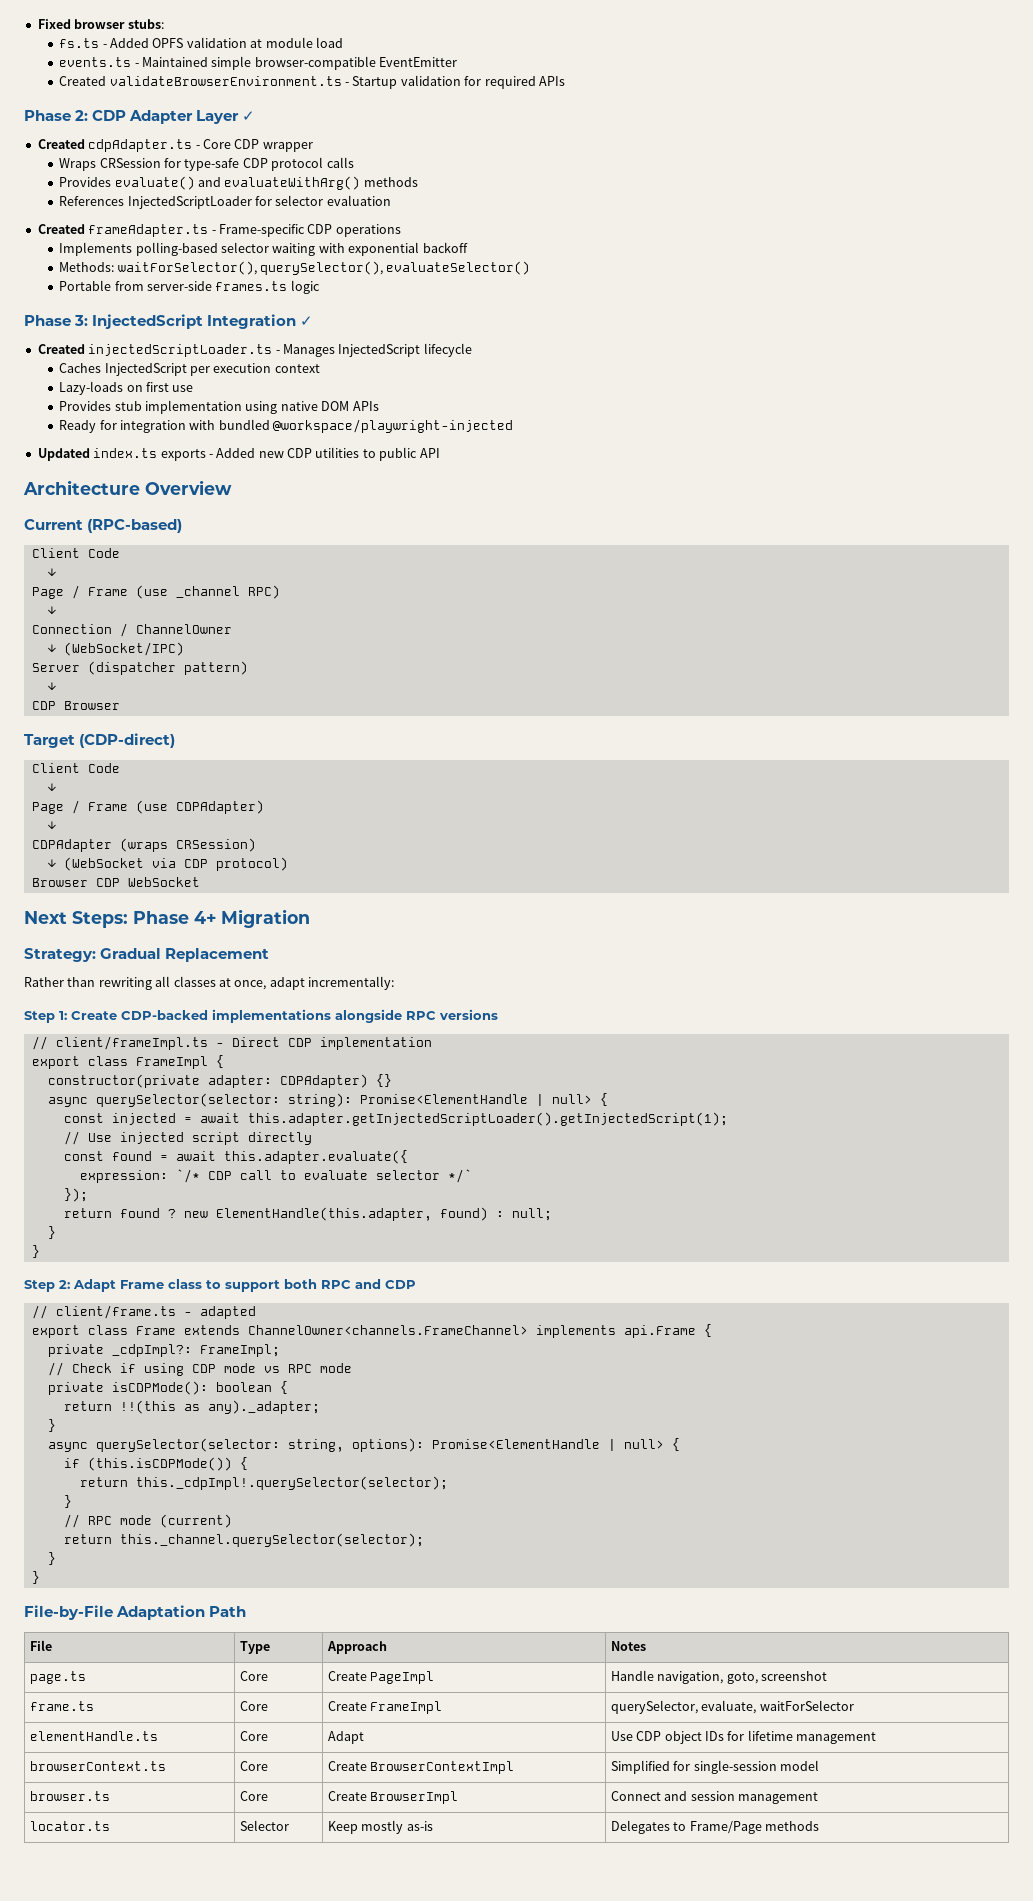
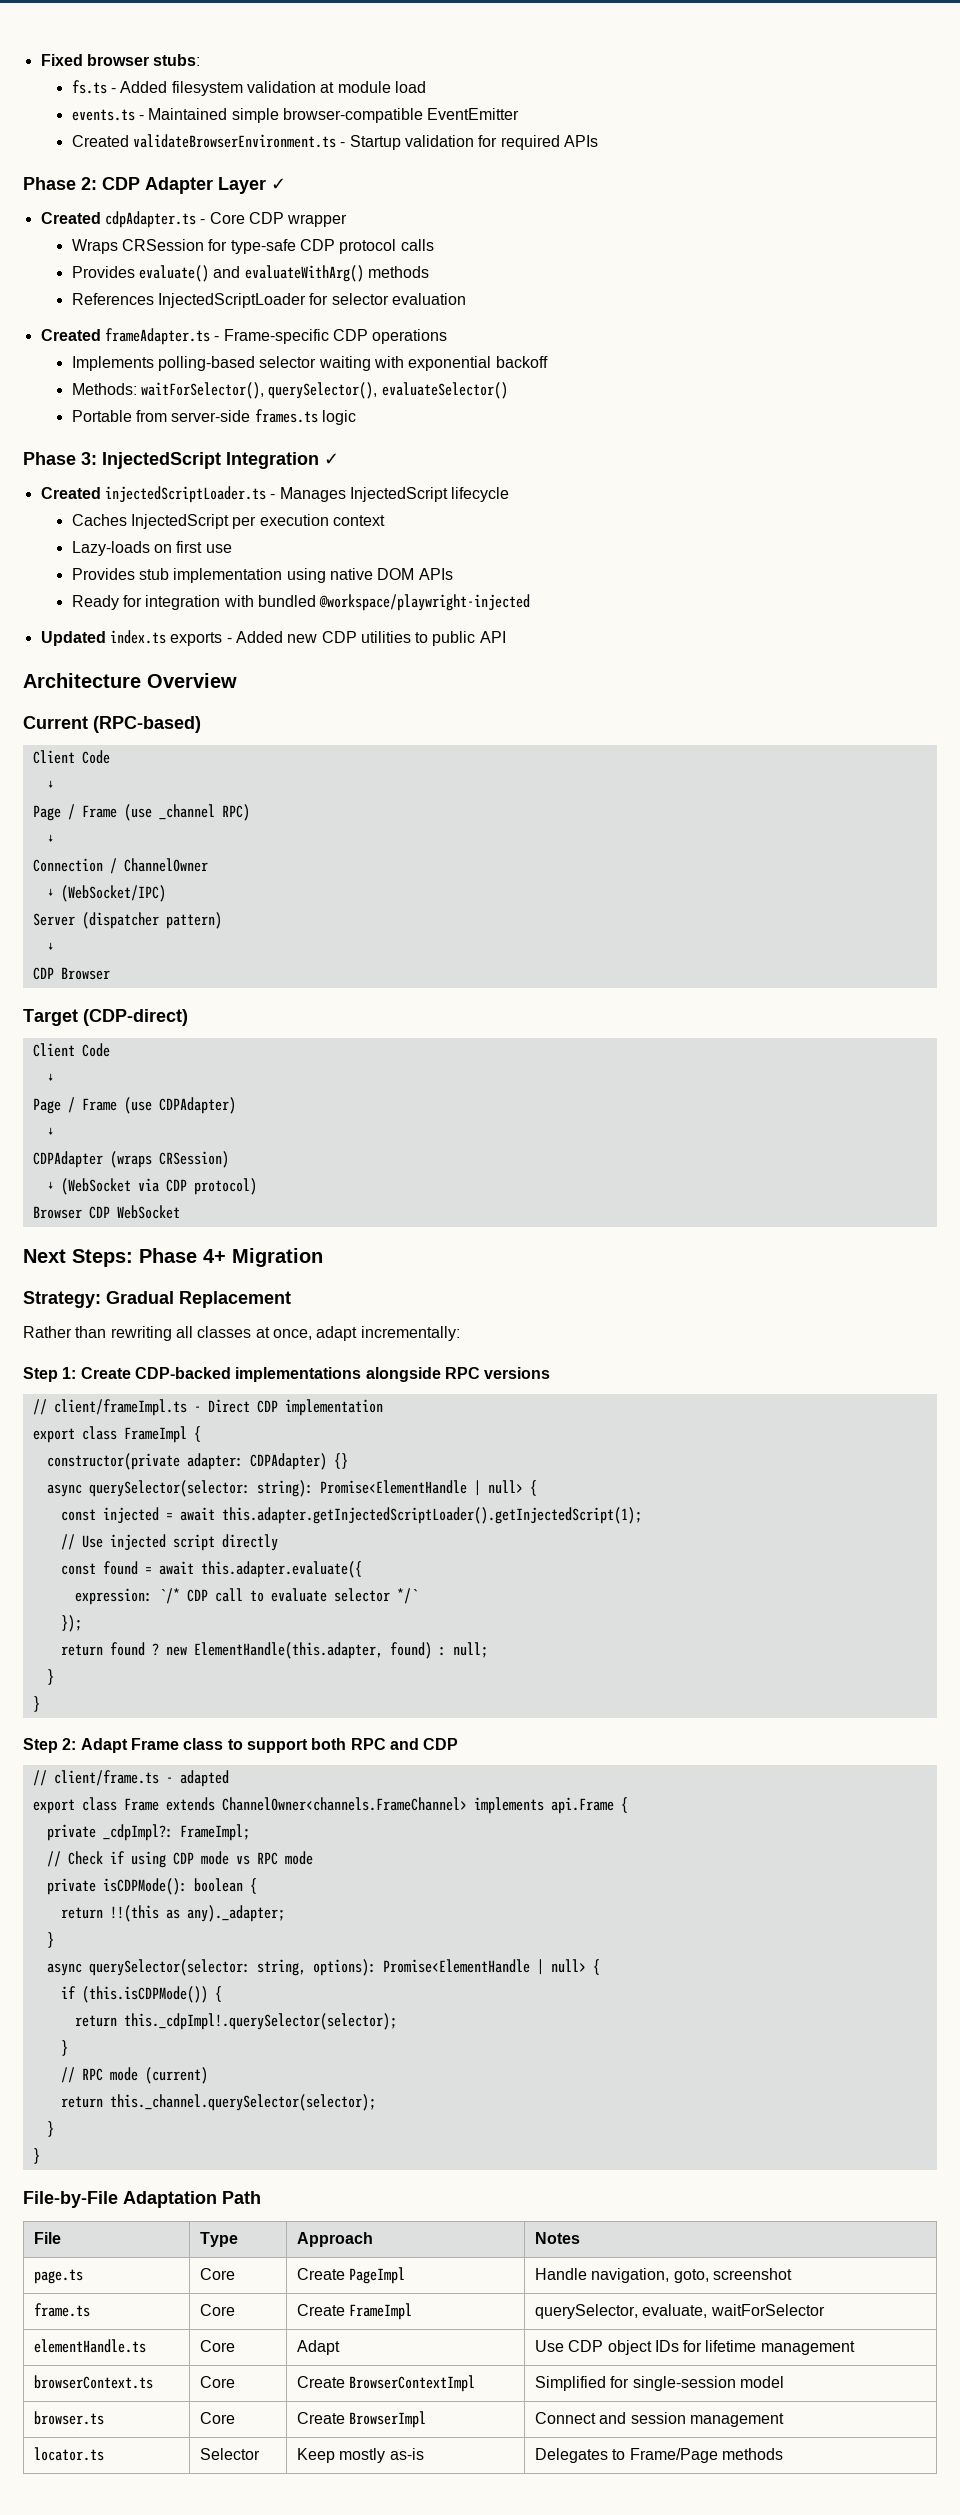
- fs.ts - Added OPFS validation at module load
+ fs.ts - Added filesystem validation at module load

